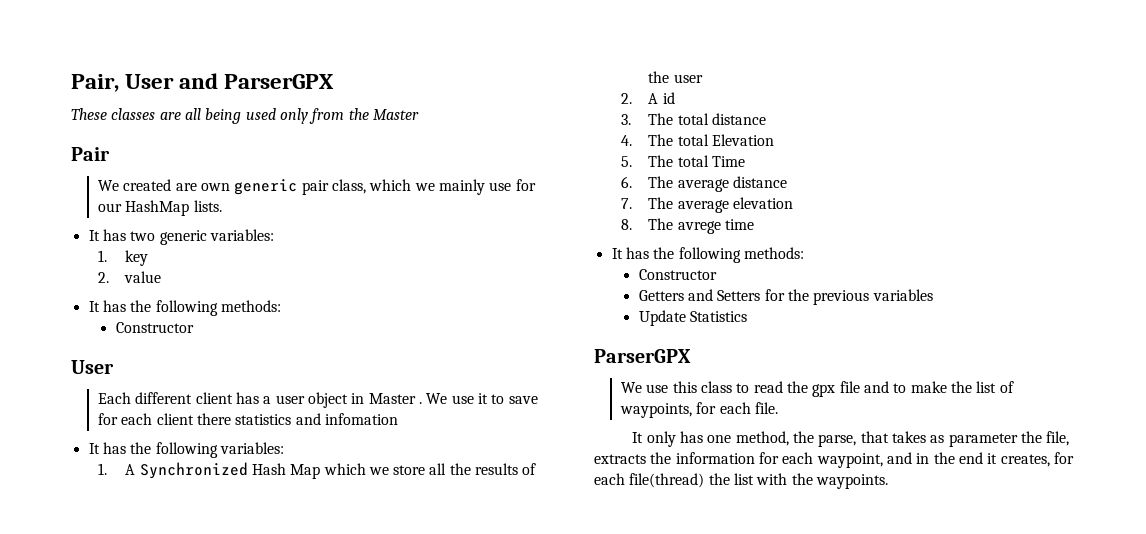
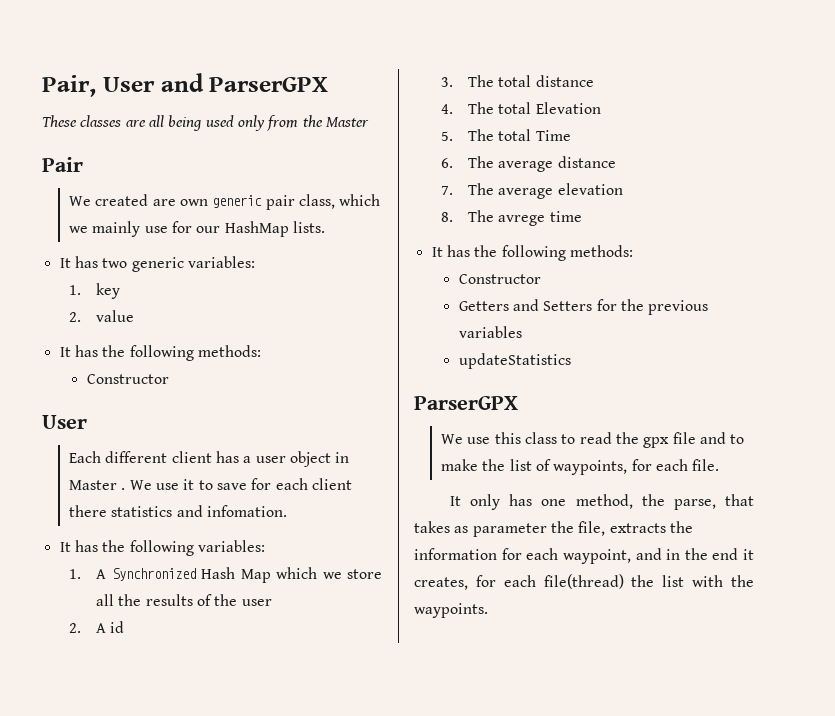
- We use it to save for each client there statistics and infomation
+ We use it to save for each client there statistics and infomation.
- Update Statistics
+ updateStatistics

